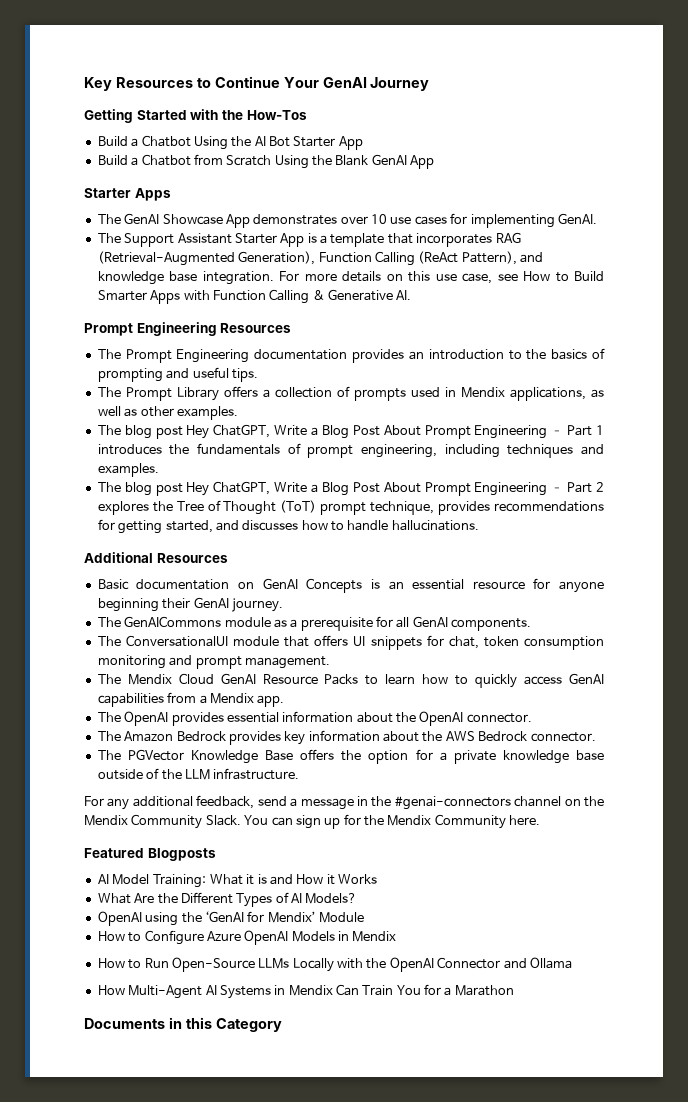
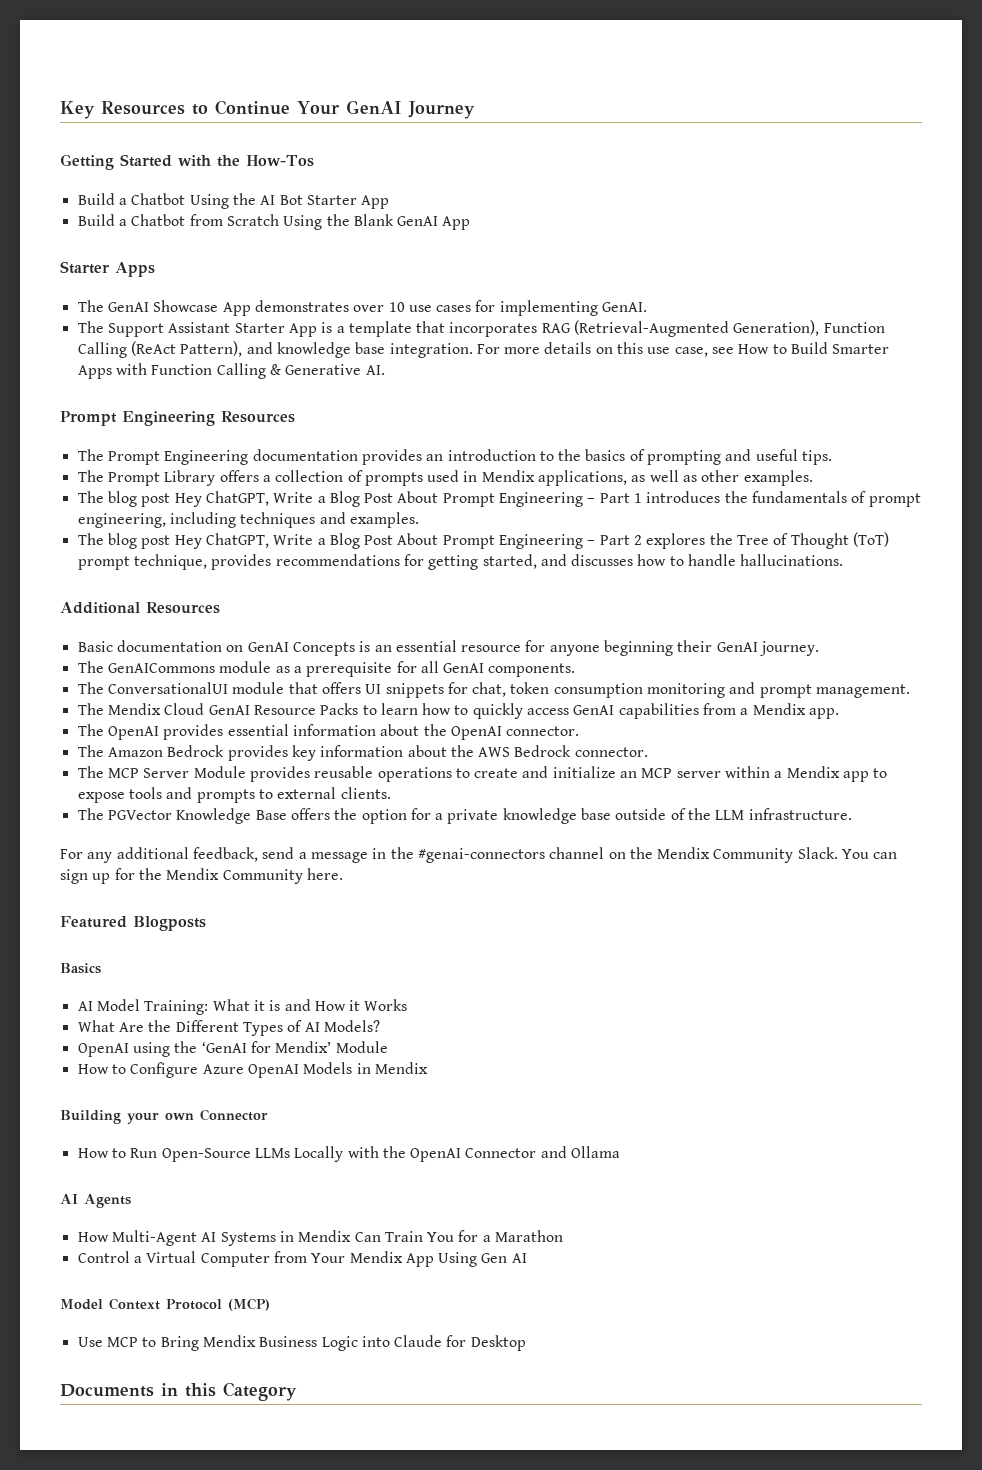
+ The MCP Server Module provides reusable operations to create and initialize an MCP server within a Mendix app to expose tools and prompts to external clients.
+ Basics
+ Building your own Connector
+ AI Agents
+ Control a Virtual Computer from Your Mendix App Using Gen AI
+ Model Context Protocol (MCP)
+ Use MCP to Bring Mendix Business Logic into Claude for Desktop

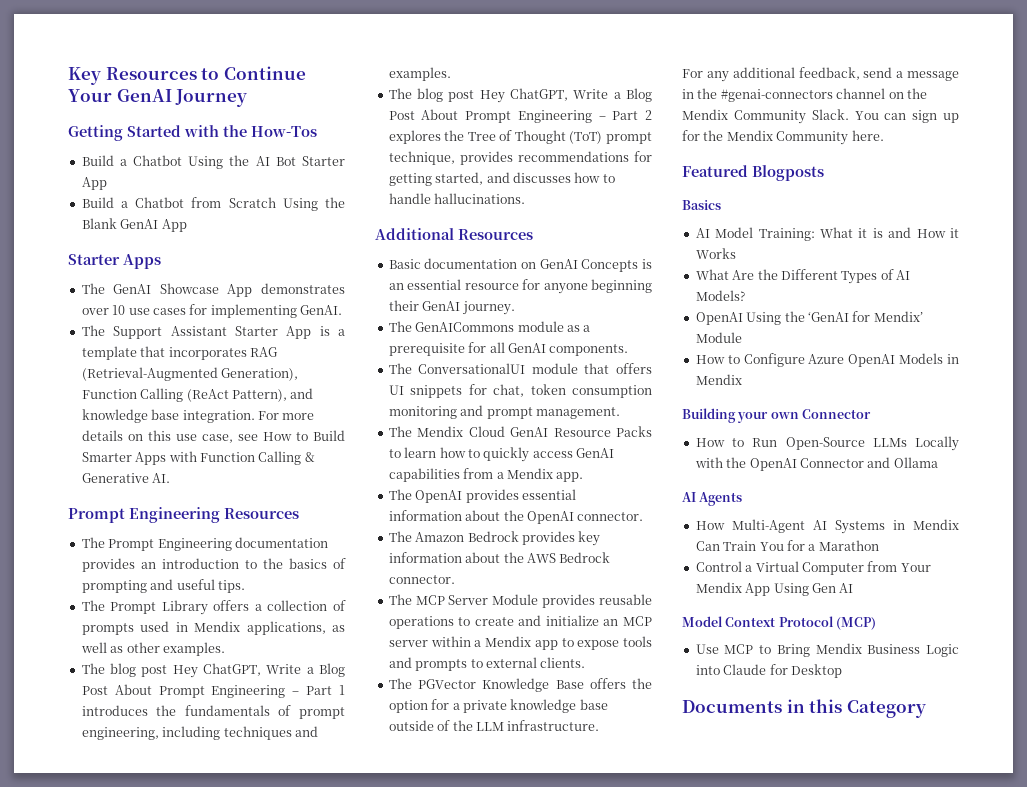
- OpenAI using the ‘GenAI for Mendix’ Module
+ OpenAI Using the ‘GenAI for Mendix’ Module

